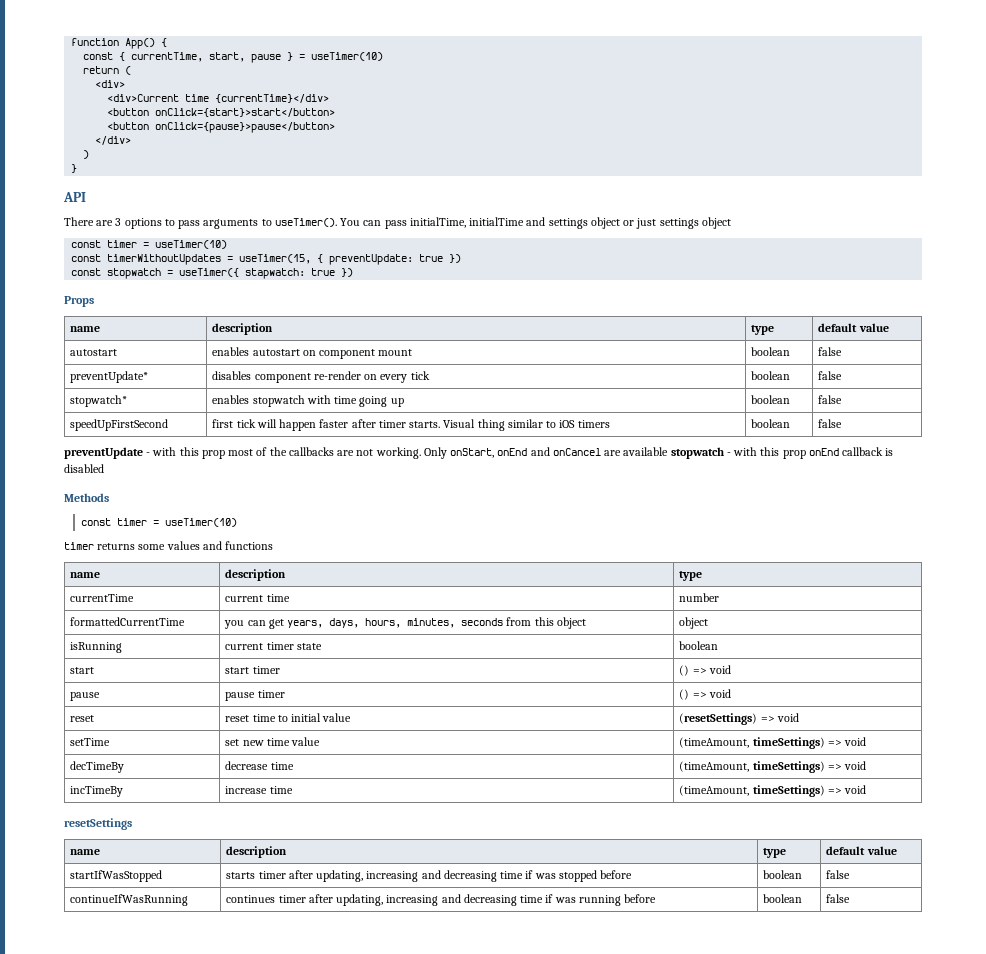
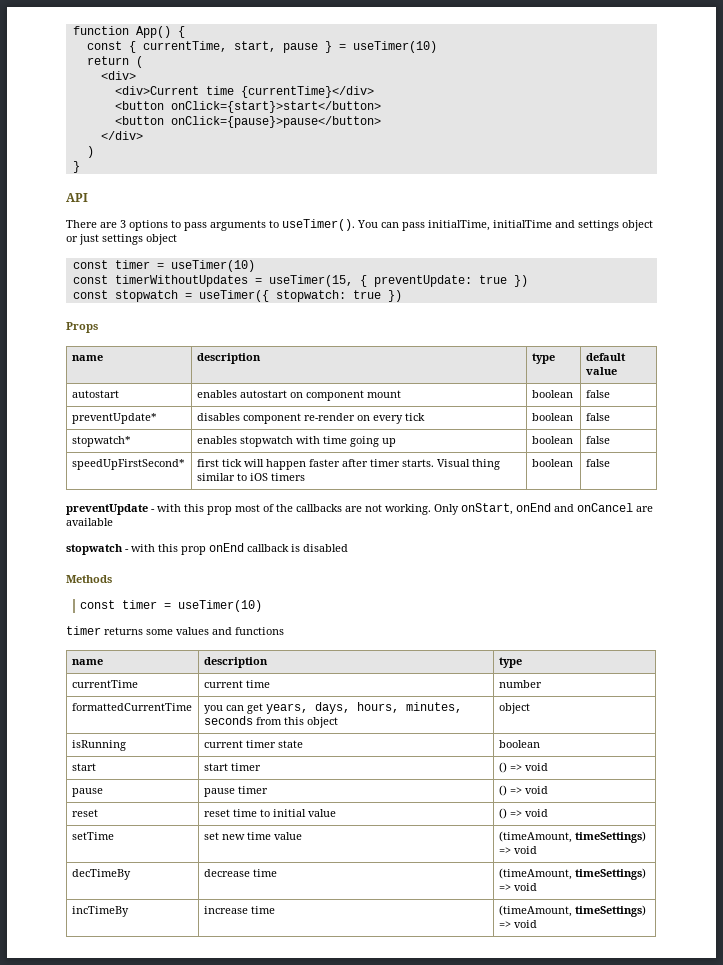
- const stopwatch = useTimer({ stapwatch: true })
+ const stopwatch = useTimer({ stopwatch: true })
- speedUpFirstSecond | first tick will happen faster after timer starts. Visual thing similar to iOS timers | boolean | false
+ speedUpFirstSecond* | first tick will happen faster after timer starts. Visual thing similar to iOS timers | boolean | false
- Only onStart, onEnd and onCancel are available stopwatch - with this prop onEnd callback is disabled
+ Only onStart, onEnd and onCancel are available
+ stopwatch - with this prop onEnd callback is disabled
- reset | reset time to initial value | (resetSettings) => void
+ reset | reset time to initial value | () => void
- resetSettings
- name | description | type | default value
- startIfWasStopped | starts timer after updating, increasing and decreasing time if was stopped before | boolean | false
- continueIfWasRunning | continues timer after updating, increasing and decreasing time if was running before | boolean | false

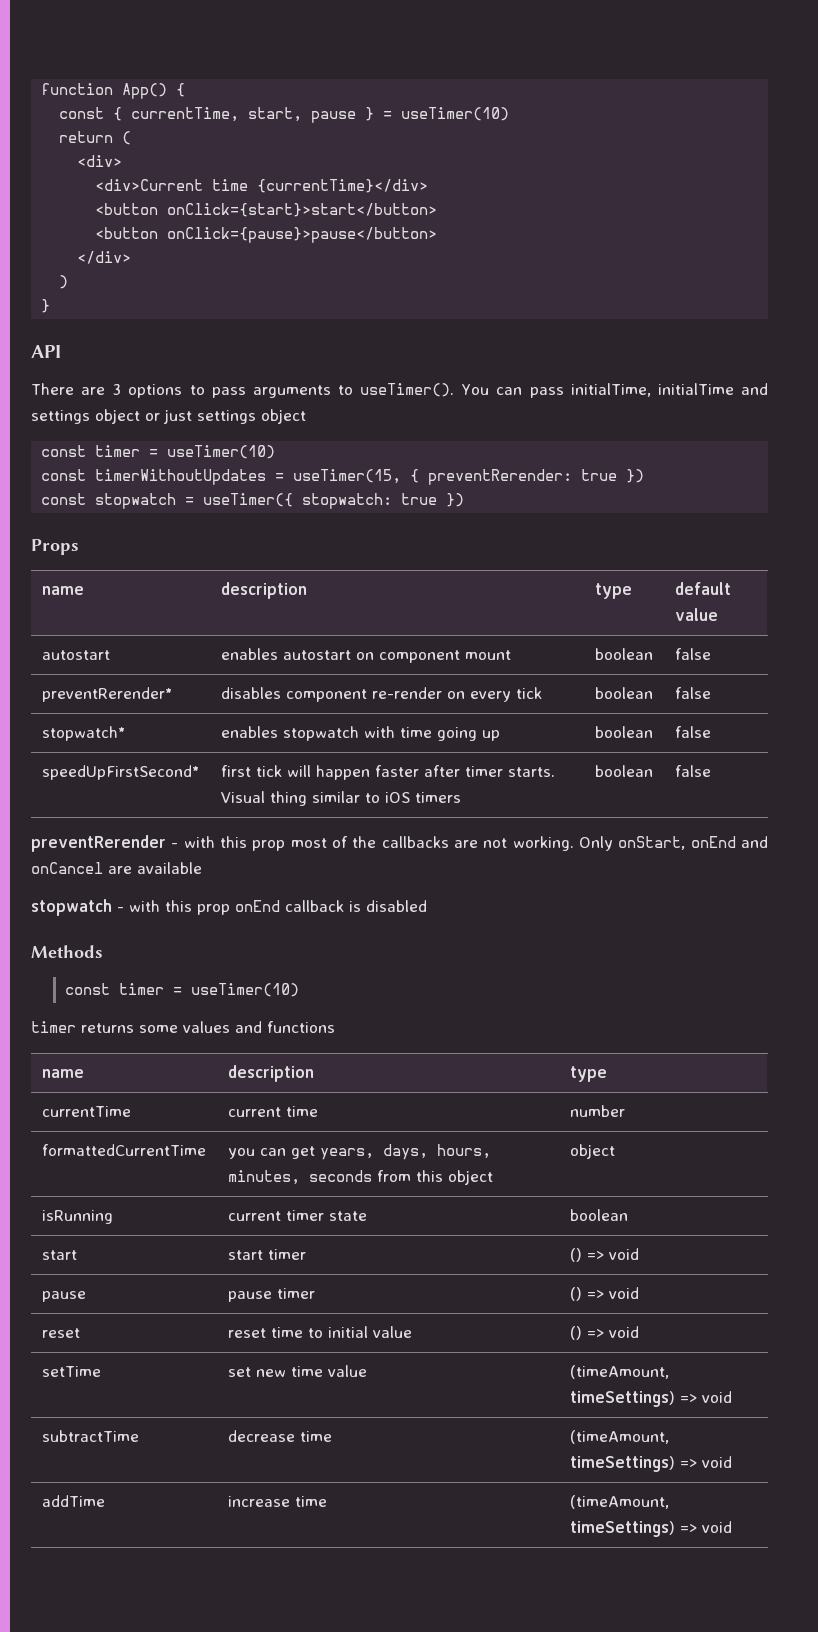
- const timerWithoutUpdates = useTimer(15, { preventUpdate: true })
+ const timerWithoutUpdates = useTimer(15, { preventRerender: true })
- preventUpdate* | disables component re-render on every tick | boolean | false
+ preventRerender* | disables component re-render on every tick | boolean | false
- preventUpdate - with this prop most of the callbacks are not working.
+ preventRerender - with this prop most of the callbacks are not working.
- decTimeBy | decrease time | (timeAmount, timeSettings) => void
+ subtractTime | decrease time | (timeAmount, timeSettings) => void
- incTimeBy | increase time | (timeAmount, timeSettings) => void
+ addTime | increase time | (timeAmount, timeSettings) => void

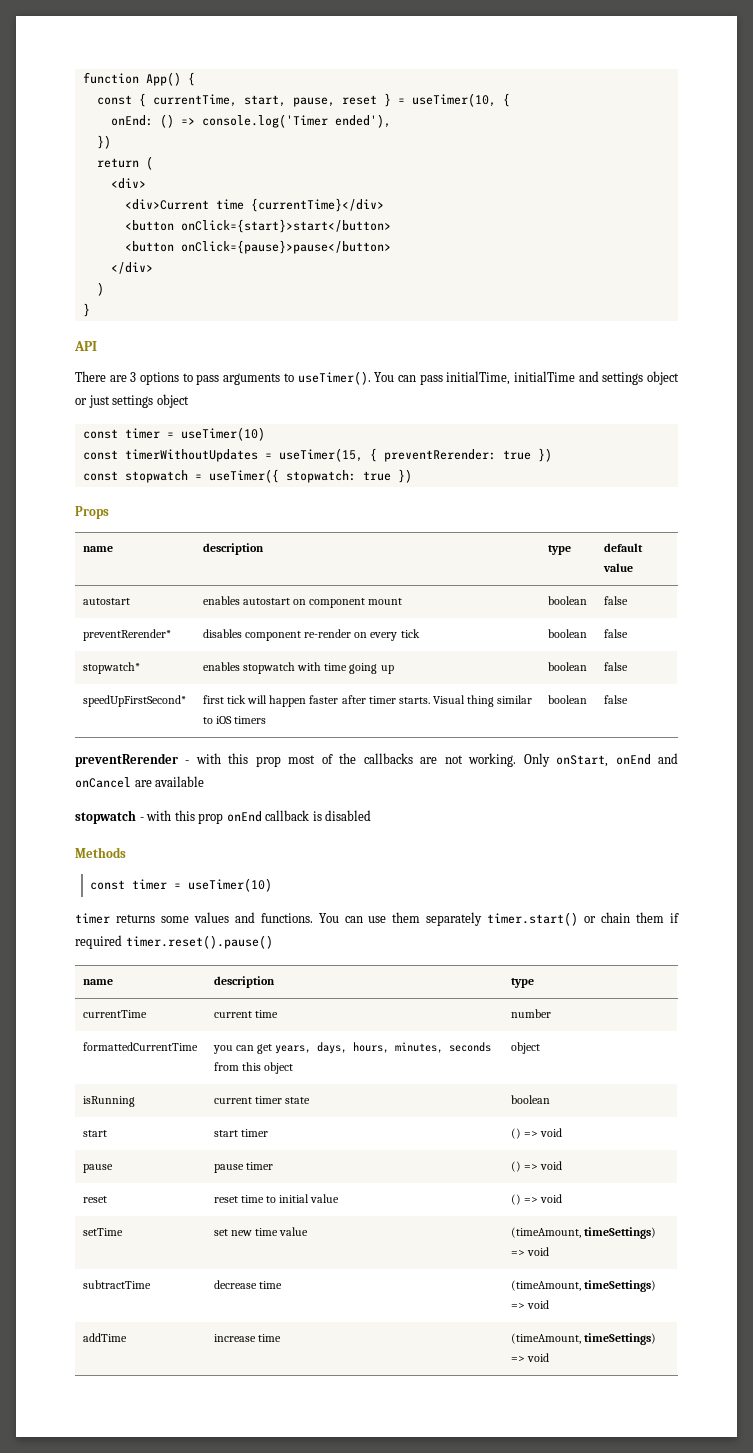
- const { currentTime, start, pause } = useTimer(10)
+ const { currentTime, start, pause, reset } = useTimer(10, {
+ onEnd: () => console.log('Timer ended'),
+ })
- timer returns some values and functions
+ timer returns some values and functions. You can use them separately timer.start() or chain them if required timer.reset().pause()

